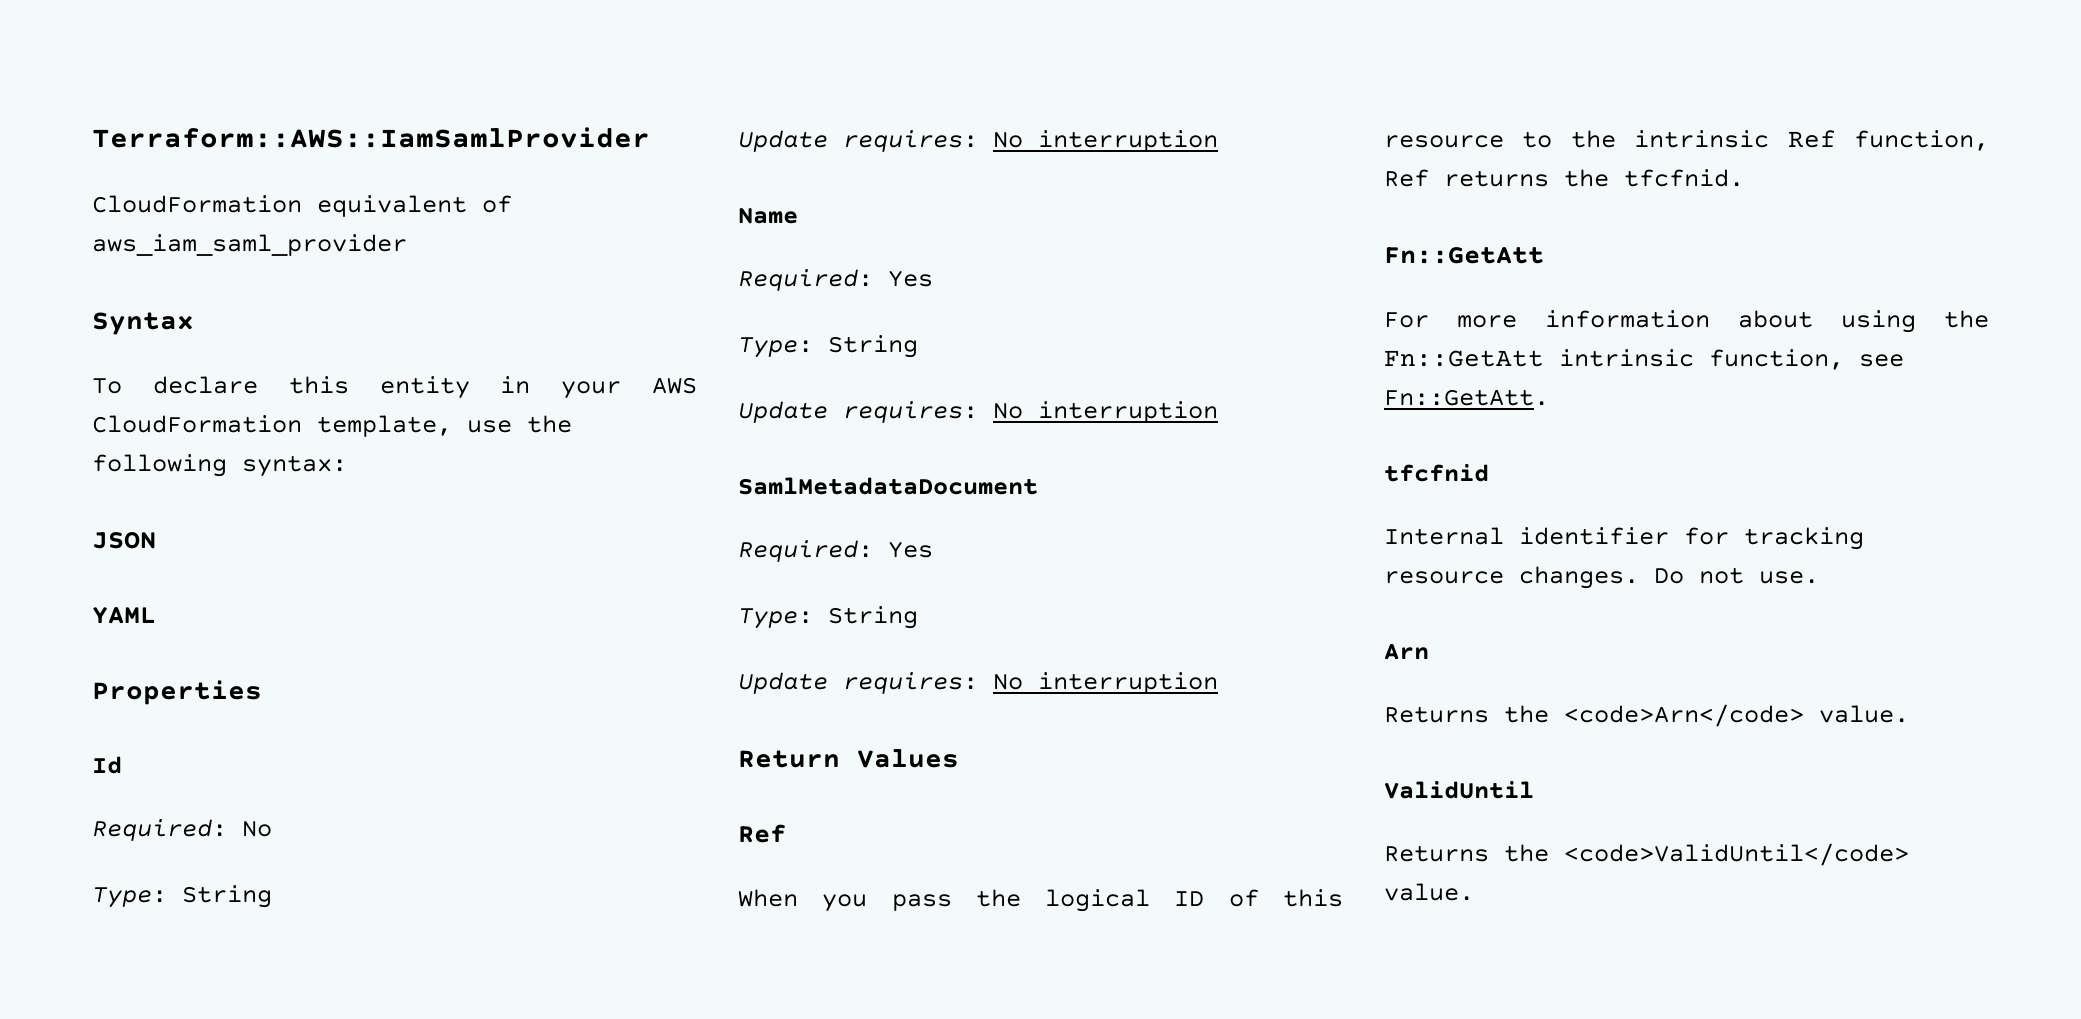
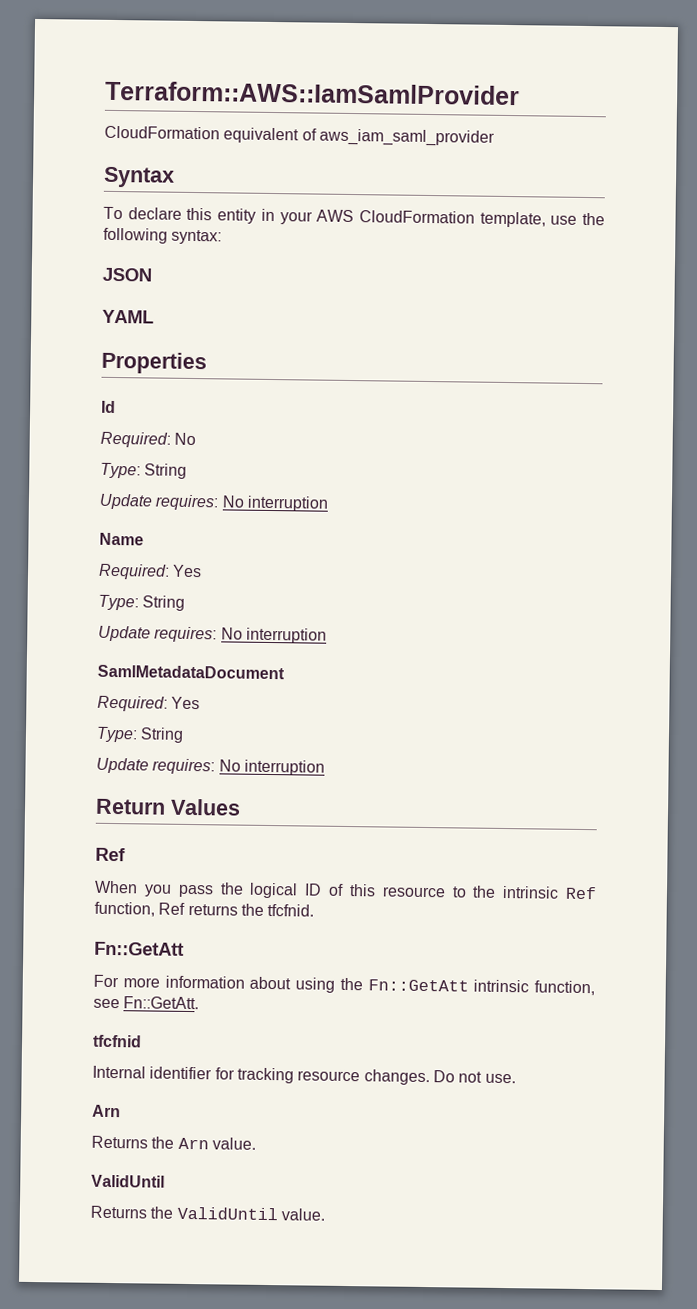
- Returns the <code>Arn</code> value.
+ Returns the Arn value.
- Returns the <code>ValidUntil</code> value.
+ Returns the ValidUntil value.

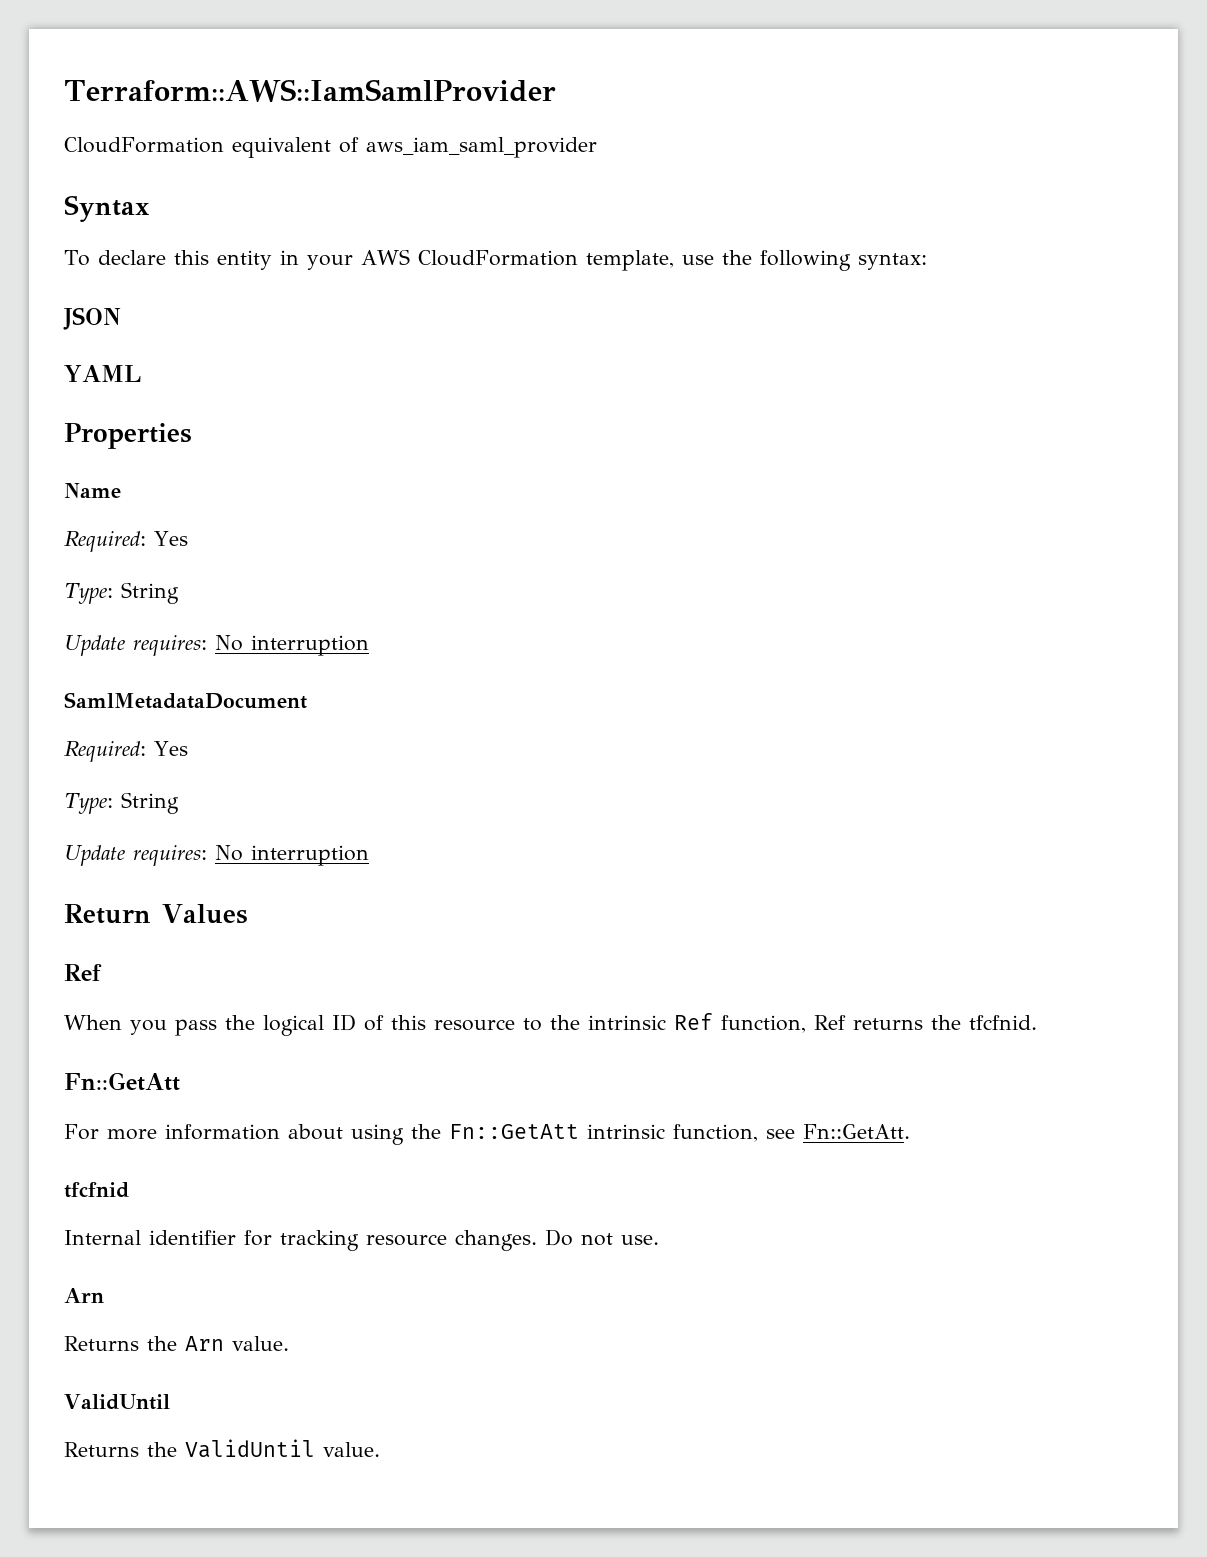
- Id
- Required: No
- Type: String
- Update requires: No interruption

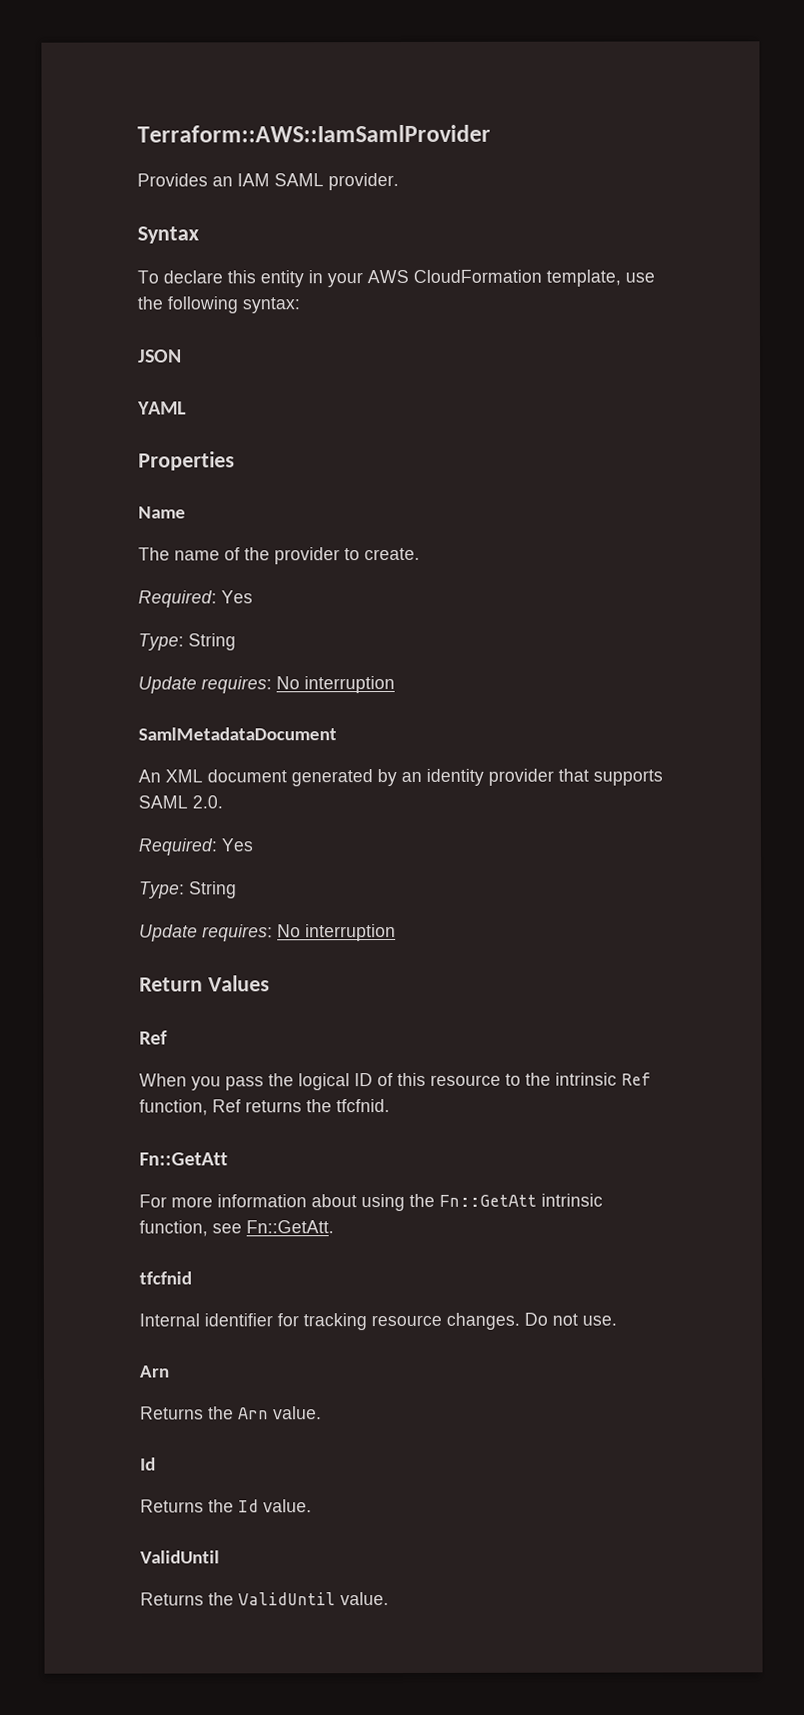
- CloudFormation equivalent of aws_iam_saml_provider
+ Provides an IAM SAML provider.
+ The name of the provider to create.
+ An XML document generated by an identity provider that supports SAML 2.0.
  Returns the Arn value.
+ Id
+ Returns the Id value.

